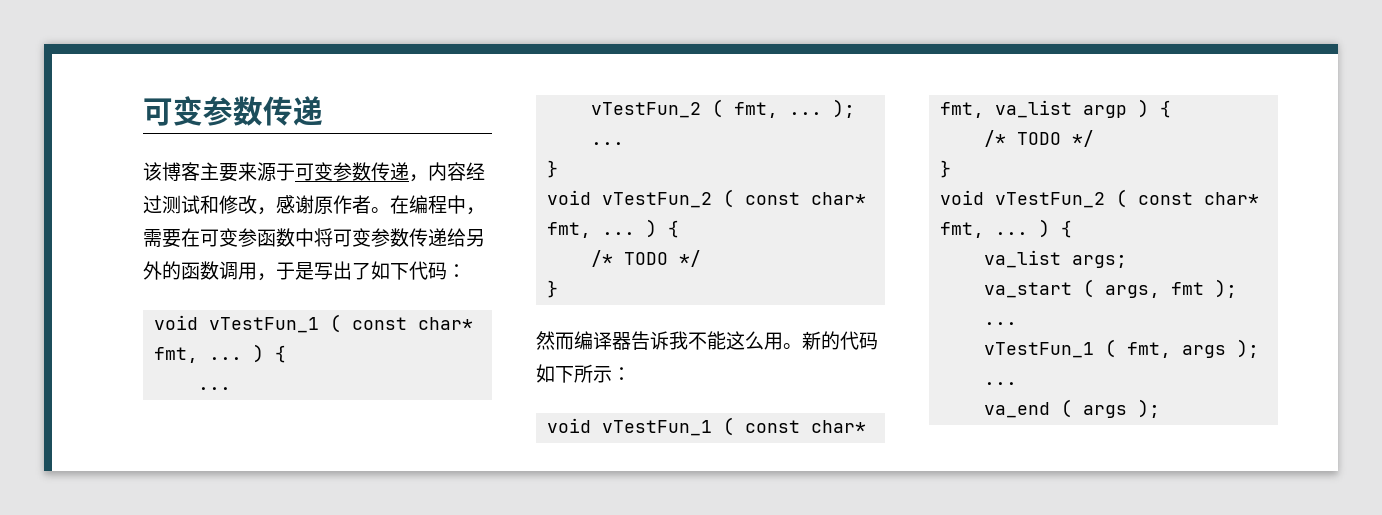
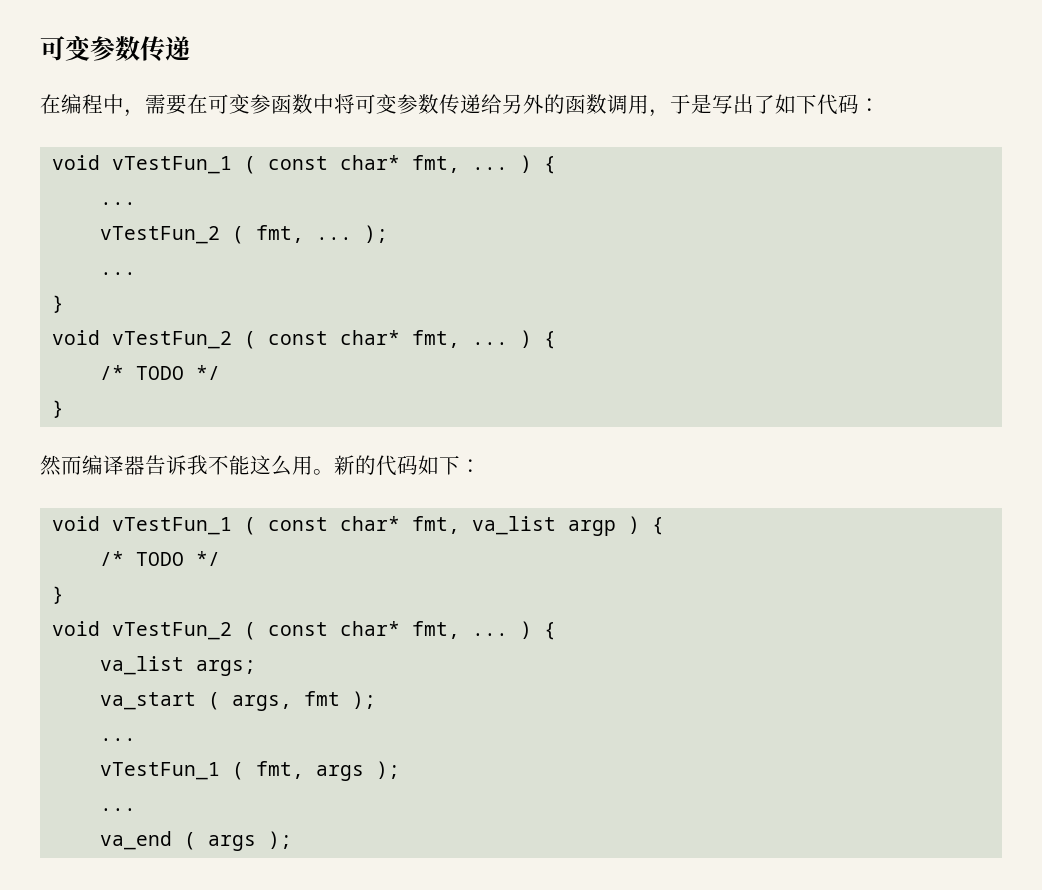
- 该博客主要来源于可变参数传递，内容经过测试和修改，感谢原作者。
- 新的代码如下所示：
+ 新的代码如下：

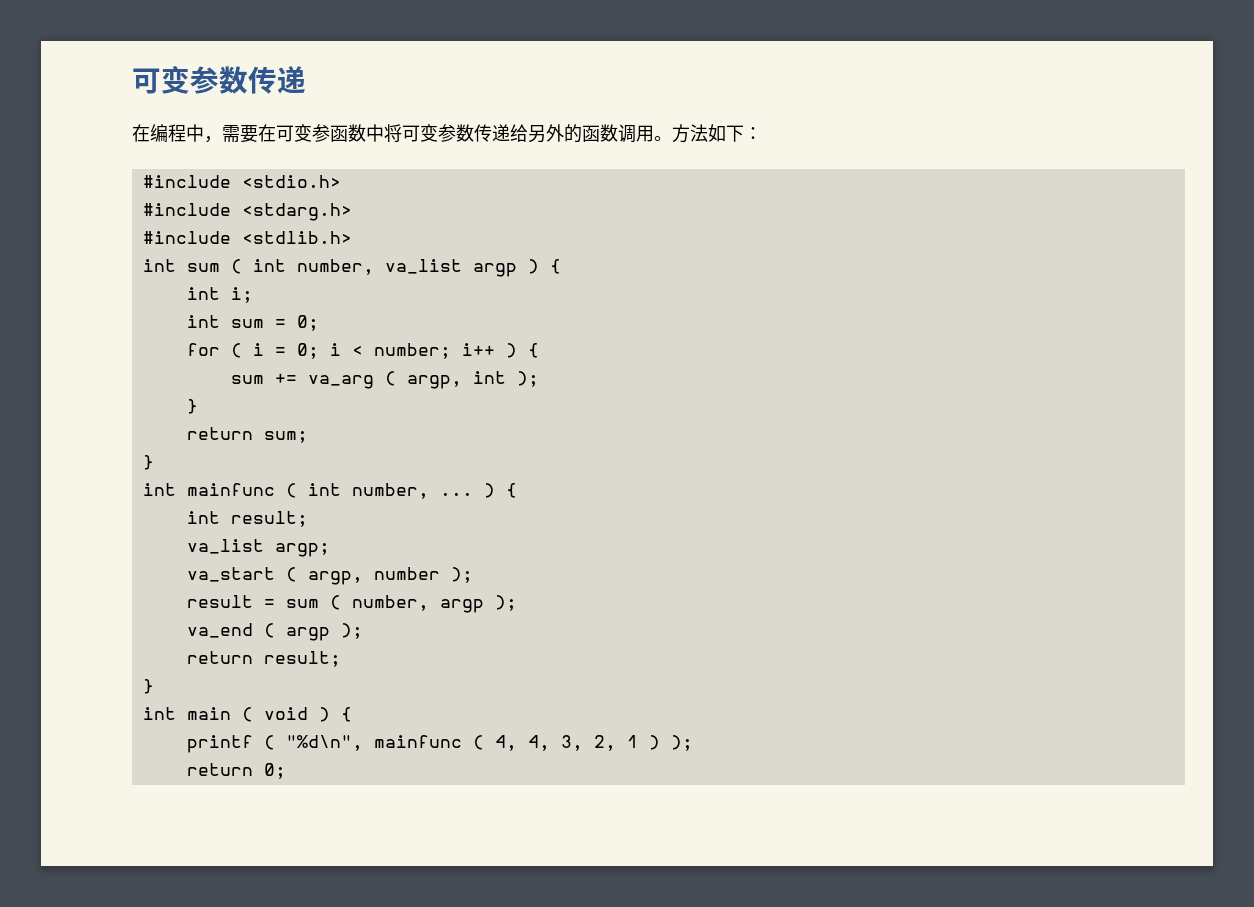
- 在编程中，需要在可变参函数中将可变参数传递给另外的函数调用，于是写出了如下代码：
- void vTestFun_1 ( const char* fmt, ... ) {
- ...
- vTestFun_2 ( fmt, ... );
- ...
+ 在编程中，需要在可变参函数中将可变参数传递给另外的函数调用。方法如下：
+ #include <stdio.h>
+ #include <stdarg.h>
+ #include <stdlib.h>
+ int sum ( int number, va_list argp ) {
+ int i;
+ int sum = 0;
+ for ( i = 0; i < number; i++ ) {
+ sum += va_arg ( argp, int );
  }
- void vTestFun_2 ( const char* fmt, ... ) {
- /* TODO */
+ return sum;
  }
- 然而编译器告诉我不能这么用。新的代码如下：
- void vTestFun_1 ( const char* fmt, va_list argp ) {
- /* TODO */
- }
- void vTestFun_2 ( const char* fmt, ... ) {
- va_list args;
+ int mainfunc ( int number, ... ) {
+ int result;
+ va_list argp;
- va_start ( args, fmt );
- ...
- vTestFun_1 ( fmt, args );
- ...
+ va_start ( argp, number );
+ result = sum ( number, argp );
- va_end ( args );
+ va_end ( argp );
+ return result;
+ }
+ int main ( void ) {
+ printf ( "%d\n", mainfunc ( 4, 4, 3, 2, 1 ) );
+ return 0;

